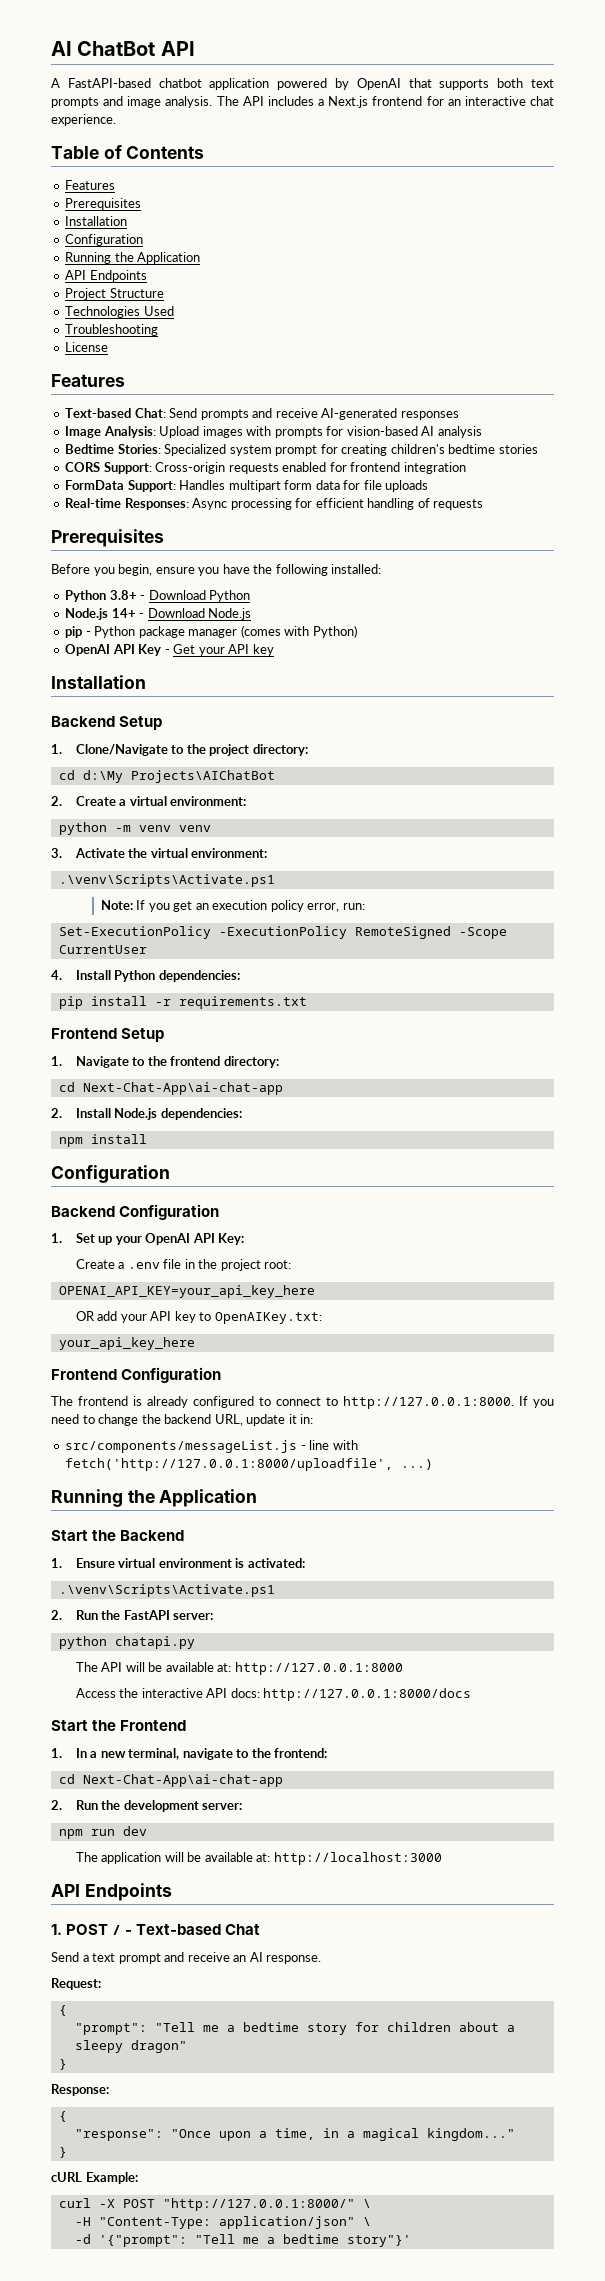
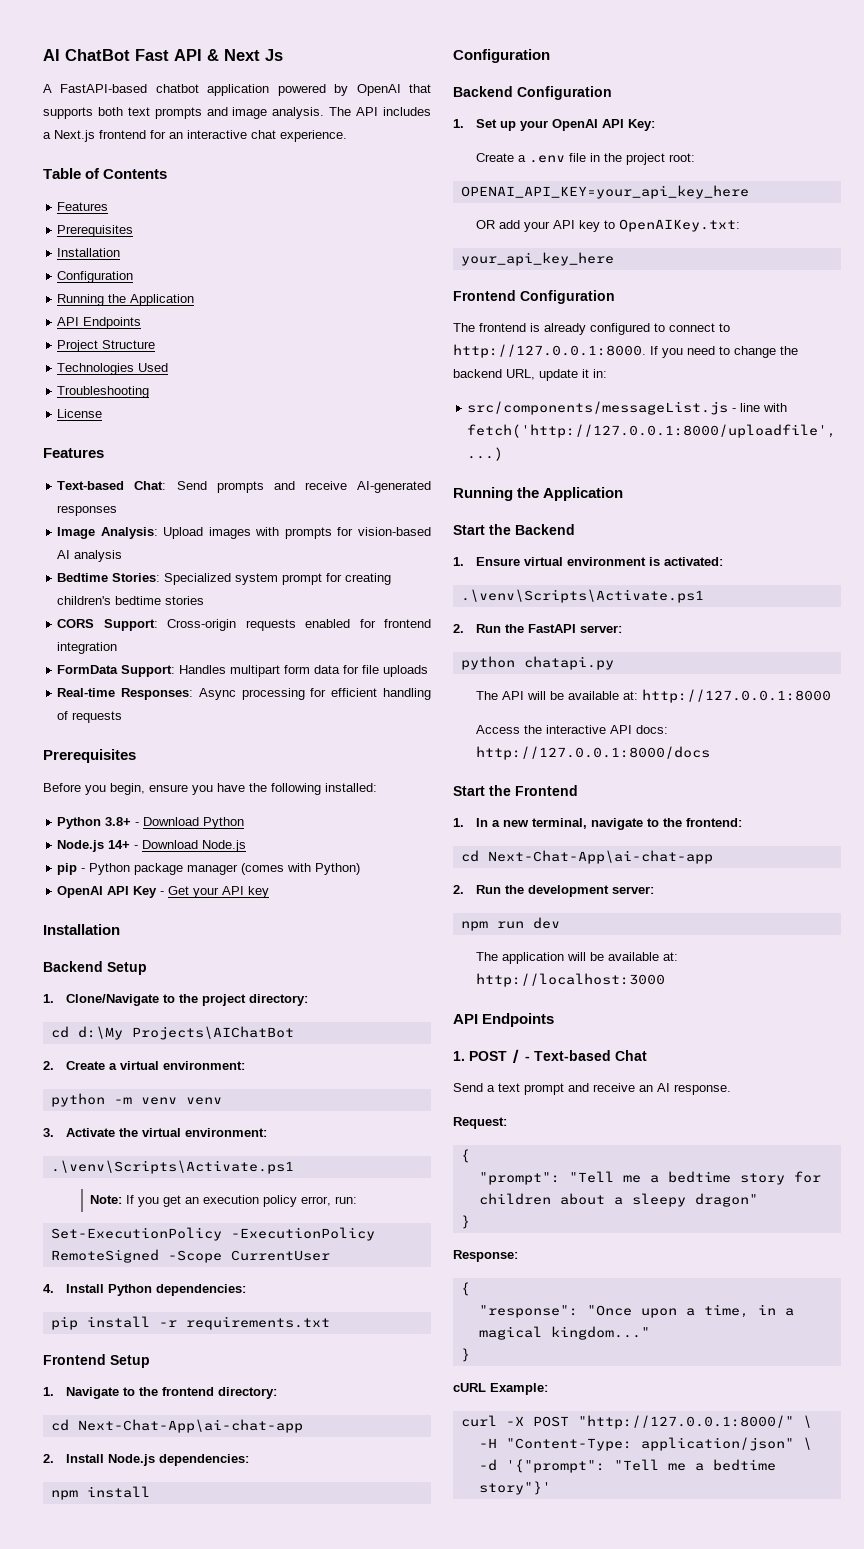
- AI ChatBot API
+ AI ChatBot Fast API & Next Js

